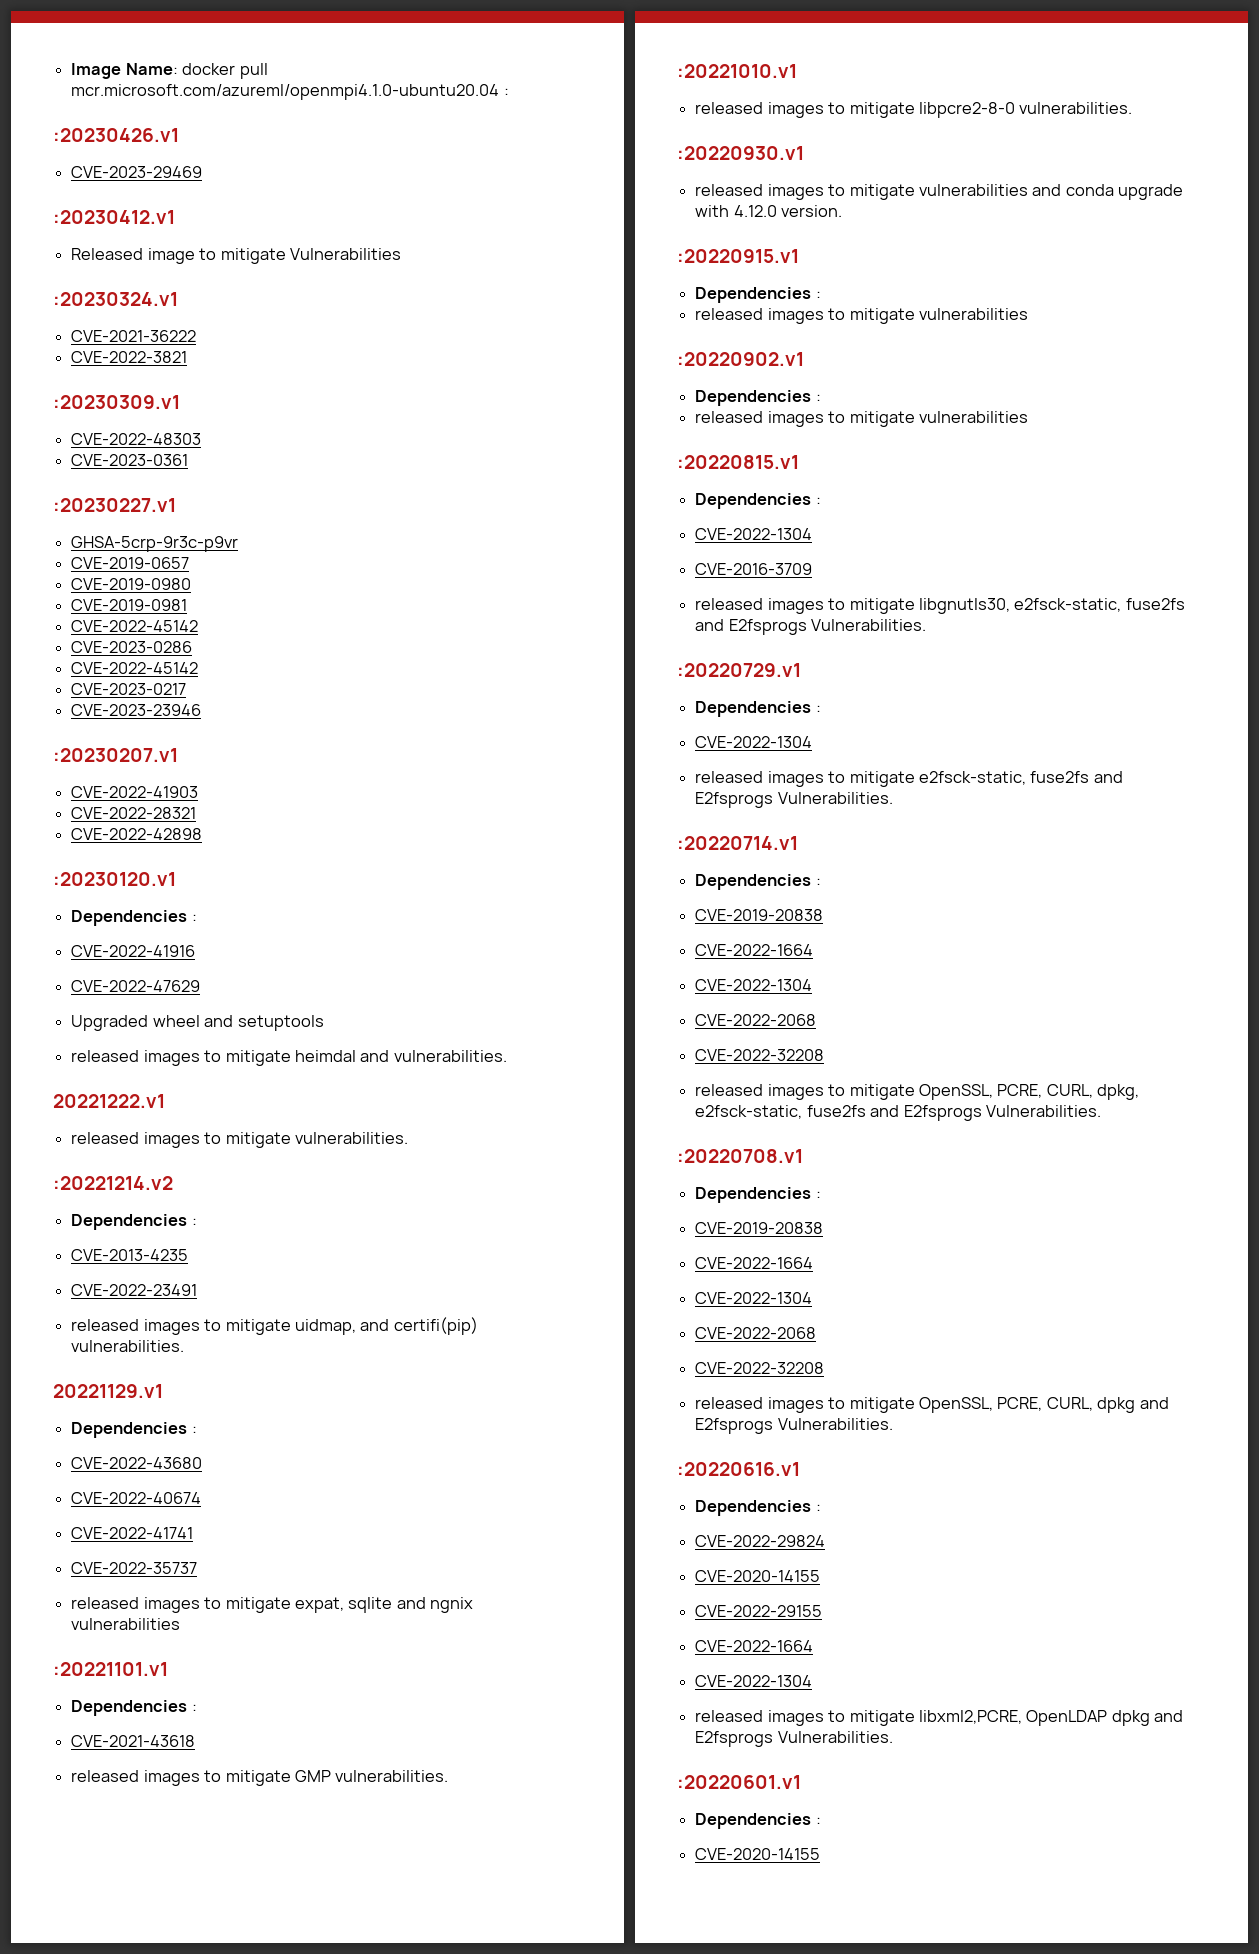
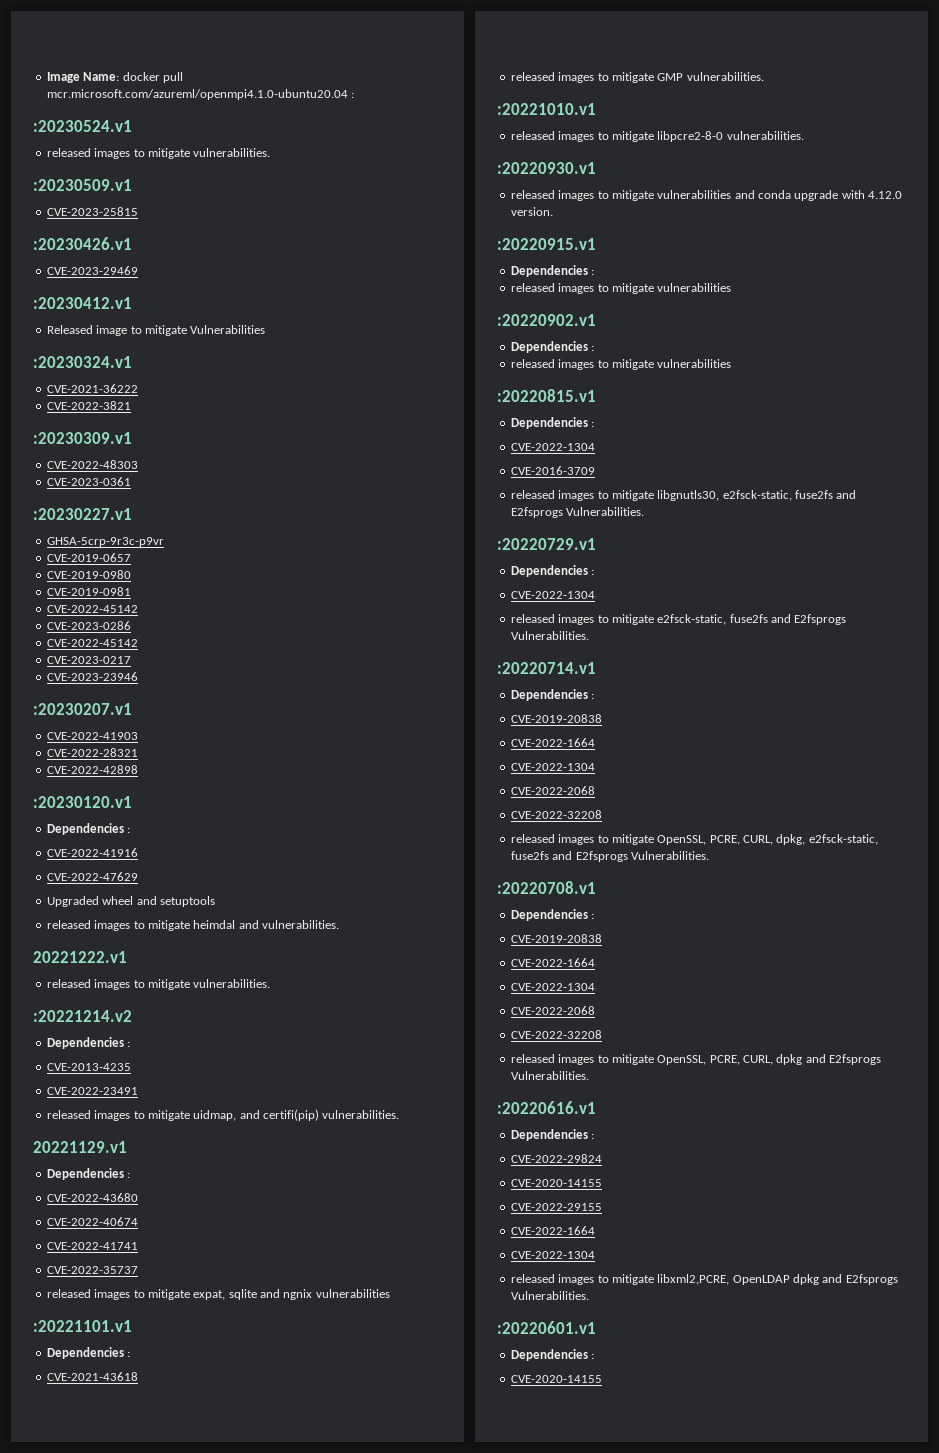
+ :20230524.v1
+ released images to mitigate vulnerabilities.
+ :20230509.v1
+ CVE-2023-25815

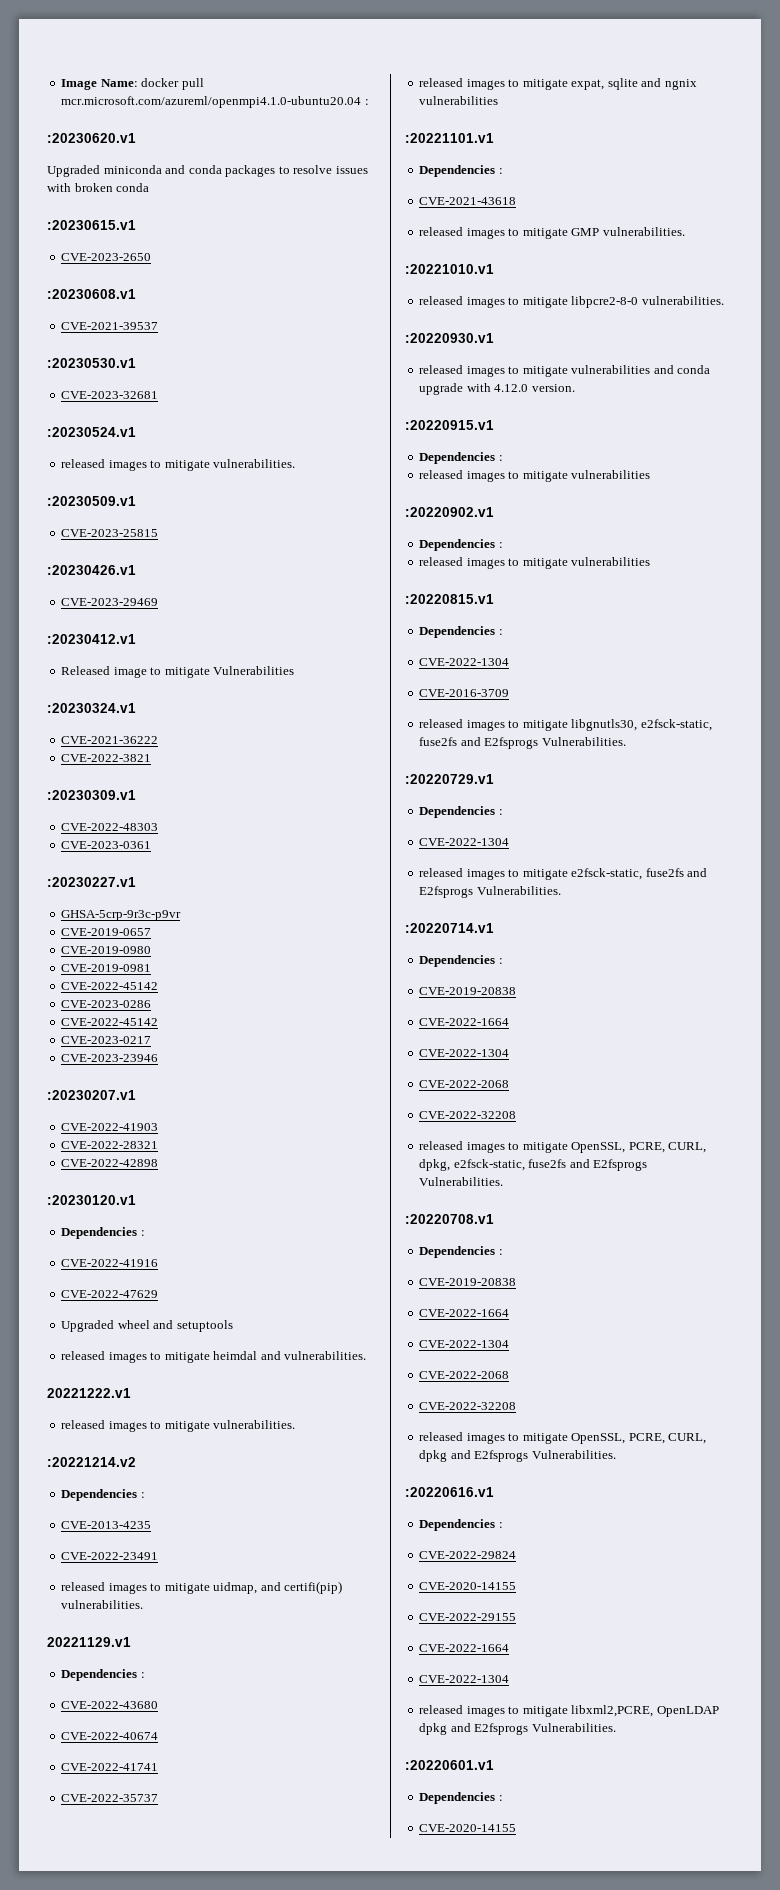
+ :20230620.v1
+ Upgraded miniconda and conda packages to resolve issues with broken conda
+ :20230615.v1
+ CVE-2023-2650
+ :20230608.v1
+ CVE-2021-39537
+ :20230530.v1
+ CVE-2023-32681

